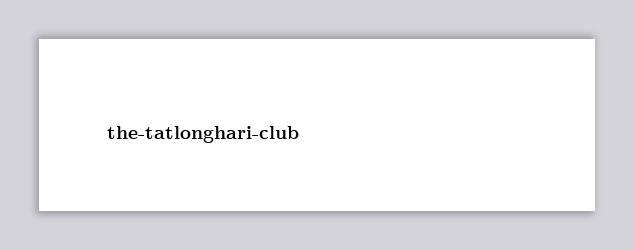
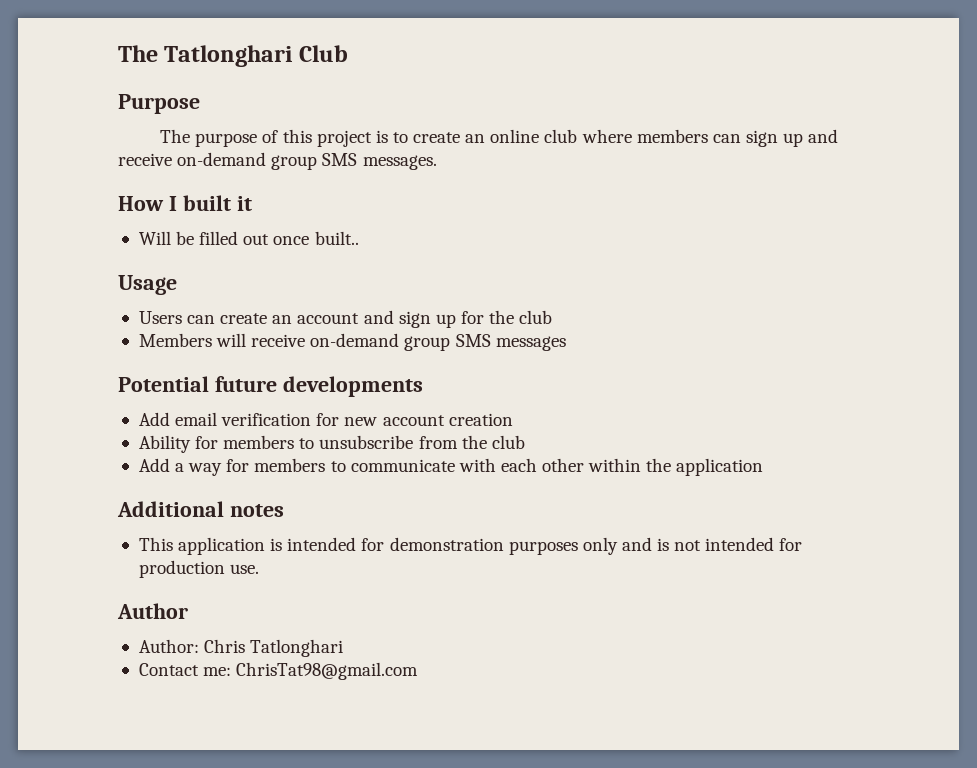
- the-tatlonghari-club
+ The Tatlonghari Club
+ Purpose
+ The purpose of this project is to create an online club where members can sign up and receive on-demand group SMS messages.
+ How I built it
+ Will be filled out once built..
+ Usage
+ Users can create an account and sign up for the club
+ Members will receive on-demand group SMS messages
+ Potential future developments
+ Add email verification for new account creation
+ Ability for members to unsubscribe from the club
+ Add a way for members to communicate with each other within the application
+ Additional notes
+ This application is intended for demonstration purposes only and is not intended for production use.
+ Author
+ Author: Chris Tatlonghari
+ Contact me: ChrisTat98@gmail.com

